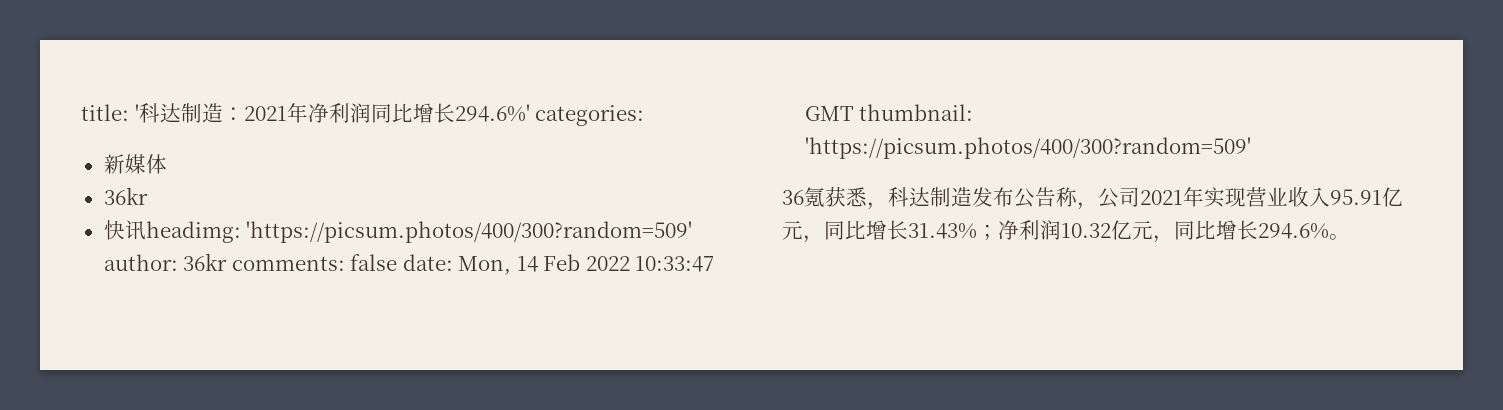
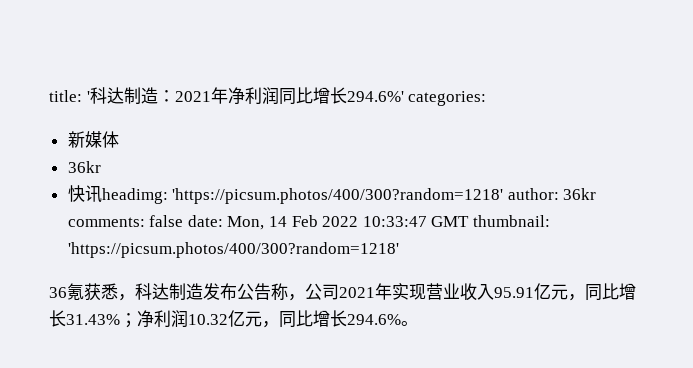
- 快讯headimg: 'https://picsum.photos/400/300?random=509' author: 36kr comments: false date: Mon, 14 Feb 2022 10:33:47 GMT thumbnail: 'https://picsum.photos/400/300?random=509'
+ 快讯headimg: 'https://picsum.photos/400/300?random=1218' author: 36kr comments: false date: Mon, 14 Feb 2022 10:33:47 GMT thumbnail: 'https://picsum.photos/400/300?random=1218'

